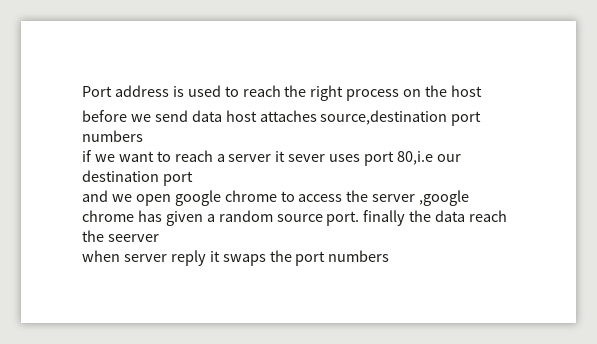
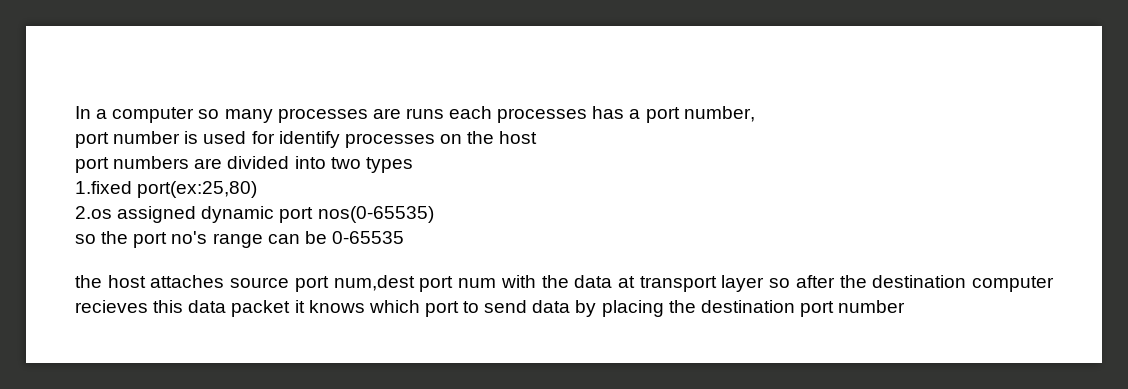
- Port address is used to reach the right process on the host
- before we send data host attaches source,destination port numbers
- if we want to reach a server it sever uses port 80,i.e our destination port
- and we open google chrome to access the server ,google chrome has given a random source port. finally the data reach the seerver
- when server reply it swaps the port numbers
+ In a computer so many processes are runs each processes has a port number,
+ port number is used for identify processes on the host
+ port numbers are divided into two types
+ 1.fixed port(ex:25,80)
+ 2.os assigned dynamic port nos(0-65535)
+ so the port no's range can be 0-65535
+ the host attaches source port num,dest port num with the data at transport layer so after the destination computer recieves this data packet it knows which port to send data by placing the destination port number

